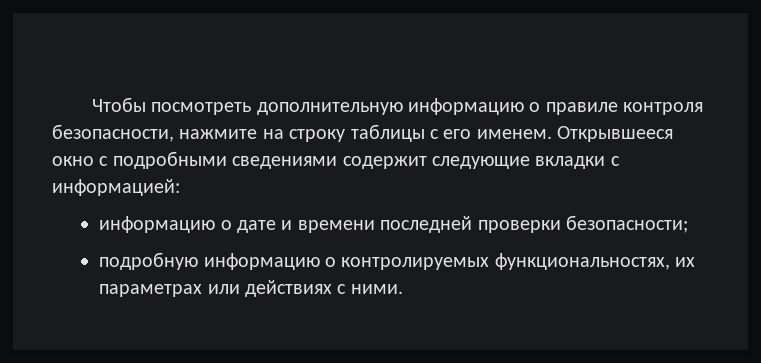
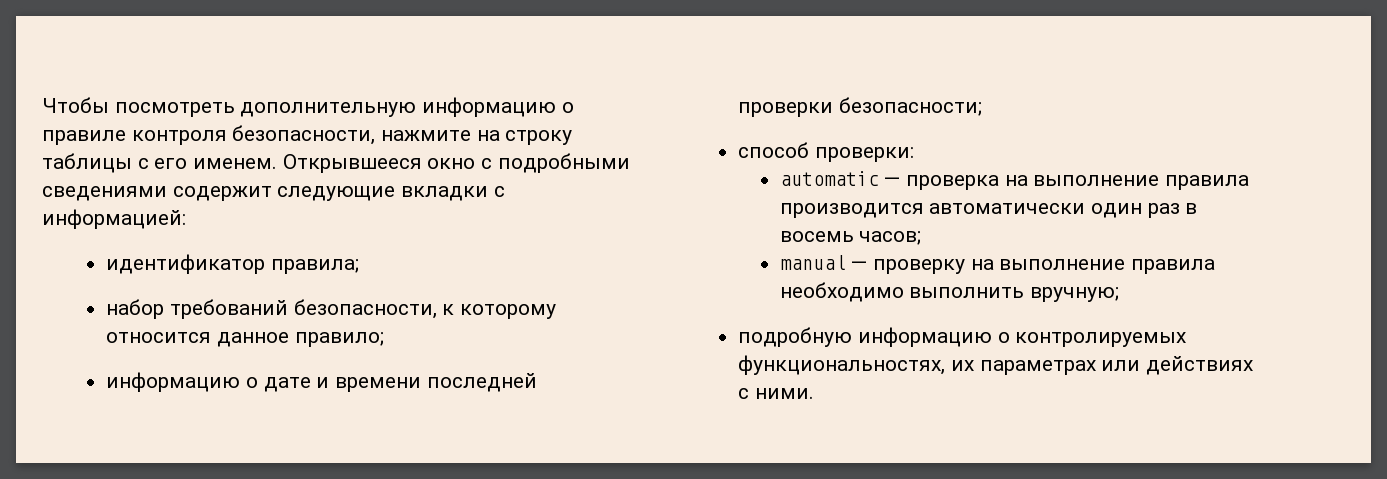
+ идентификатор правила;
+ набор требований безопасности, к которому относится данное правило;
+ способ проверки:
+ automatic — проверка на выполнение правила производится автоматически один раз в восемь часов;
+ manual — проверку на выполнение правила необходимо выполнить вручную;

